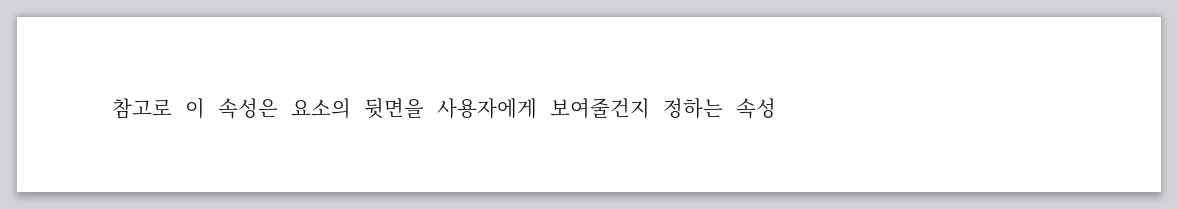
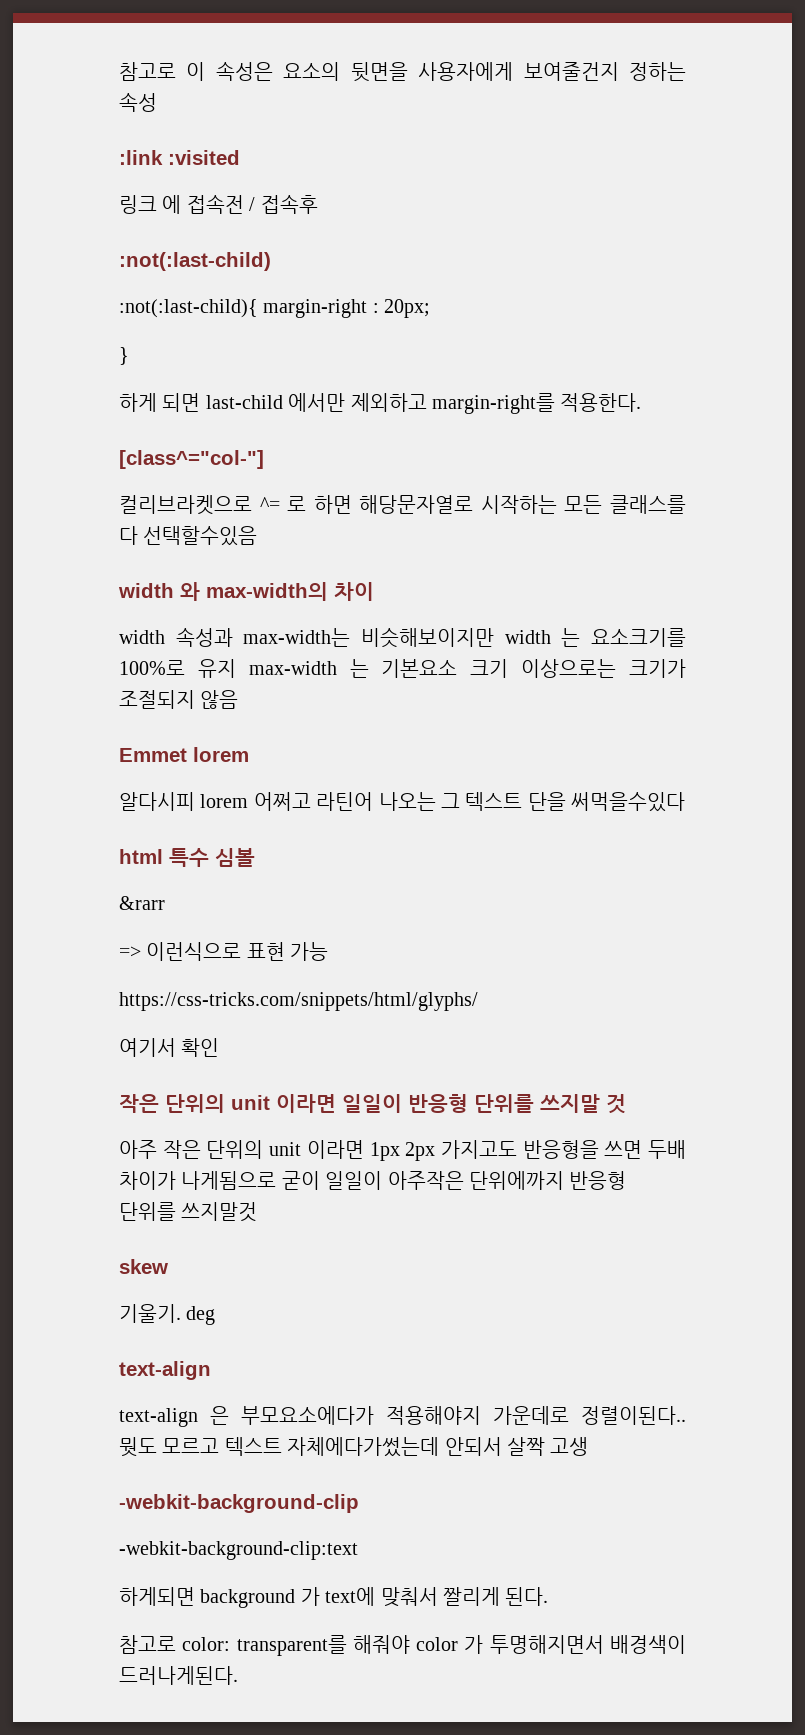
+ :link :visited
+ 링크 에 접속전 / 접속후
+ :not(:last-child)
+ :not(:last-child){ margin-right : 20px;
+ }
+ 하게 되면 last-child 에서만 제외하고 margin-right를 적용한다.
+ [class^="col-"]
+ 컬리브라켓으로 ^= 로 하면 해당문자열로 시작하는 모든 클래스를 다 선택할수있음
+ width 와 max-width의 차이
+ width 속성과 max-width는 비슷해보이지만 width 는 요소크기를 100%로 유지 max-width 는 기본요소 크기 이상으로는 크기가 조절되지 않음
+ Emmet lorem
+ 알다시피 lorem 어쩌고 라틴어 나오는 그 텍스트 단을 써먹을수있다
+ html 특수 심볼
+ &rarr
+ => 이런식으로 표현 가능
+ https://css-tricks.com/snippets/html/glyphs/
+ 여기서 확인
+ 작은 단위의 unit 이라면 일일이 반응형 단위를 쓰지말 것
+ 아주 작은 단위의 unit 이라면 1px 2px 가지고도 반응형을 쓰면 두배 차이가 나게됨으로 굳이 일일이 아주작은 단위에까지 반응형 단위를 쓰지말것
+ skew
+ 기울기. deg
+ text-align
+ text-align 은 부모요소에다가 적용해야지 가운데로 정렬이된다.. 뭣도 모르고 텍스트 자체에다가썼는데 안되서 살짝 고생
+ -webkit-background-clip
+ -webkit-background-clip:text
+ 하게되면 background 가 text에 맞춰서 짤리게 된다.
+ 참고로 color: transparent를 해줘야 color 가 투명해지면서 배경색이 드러나게된다.

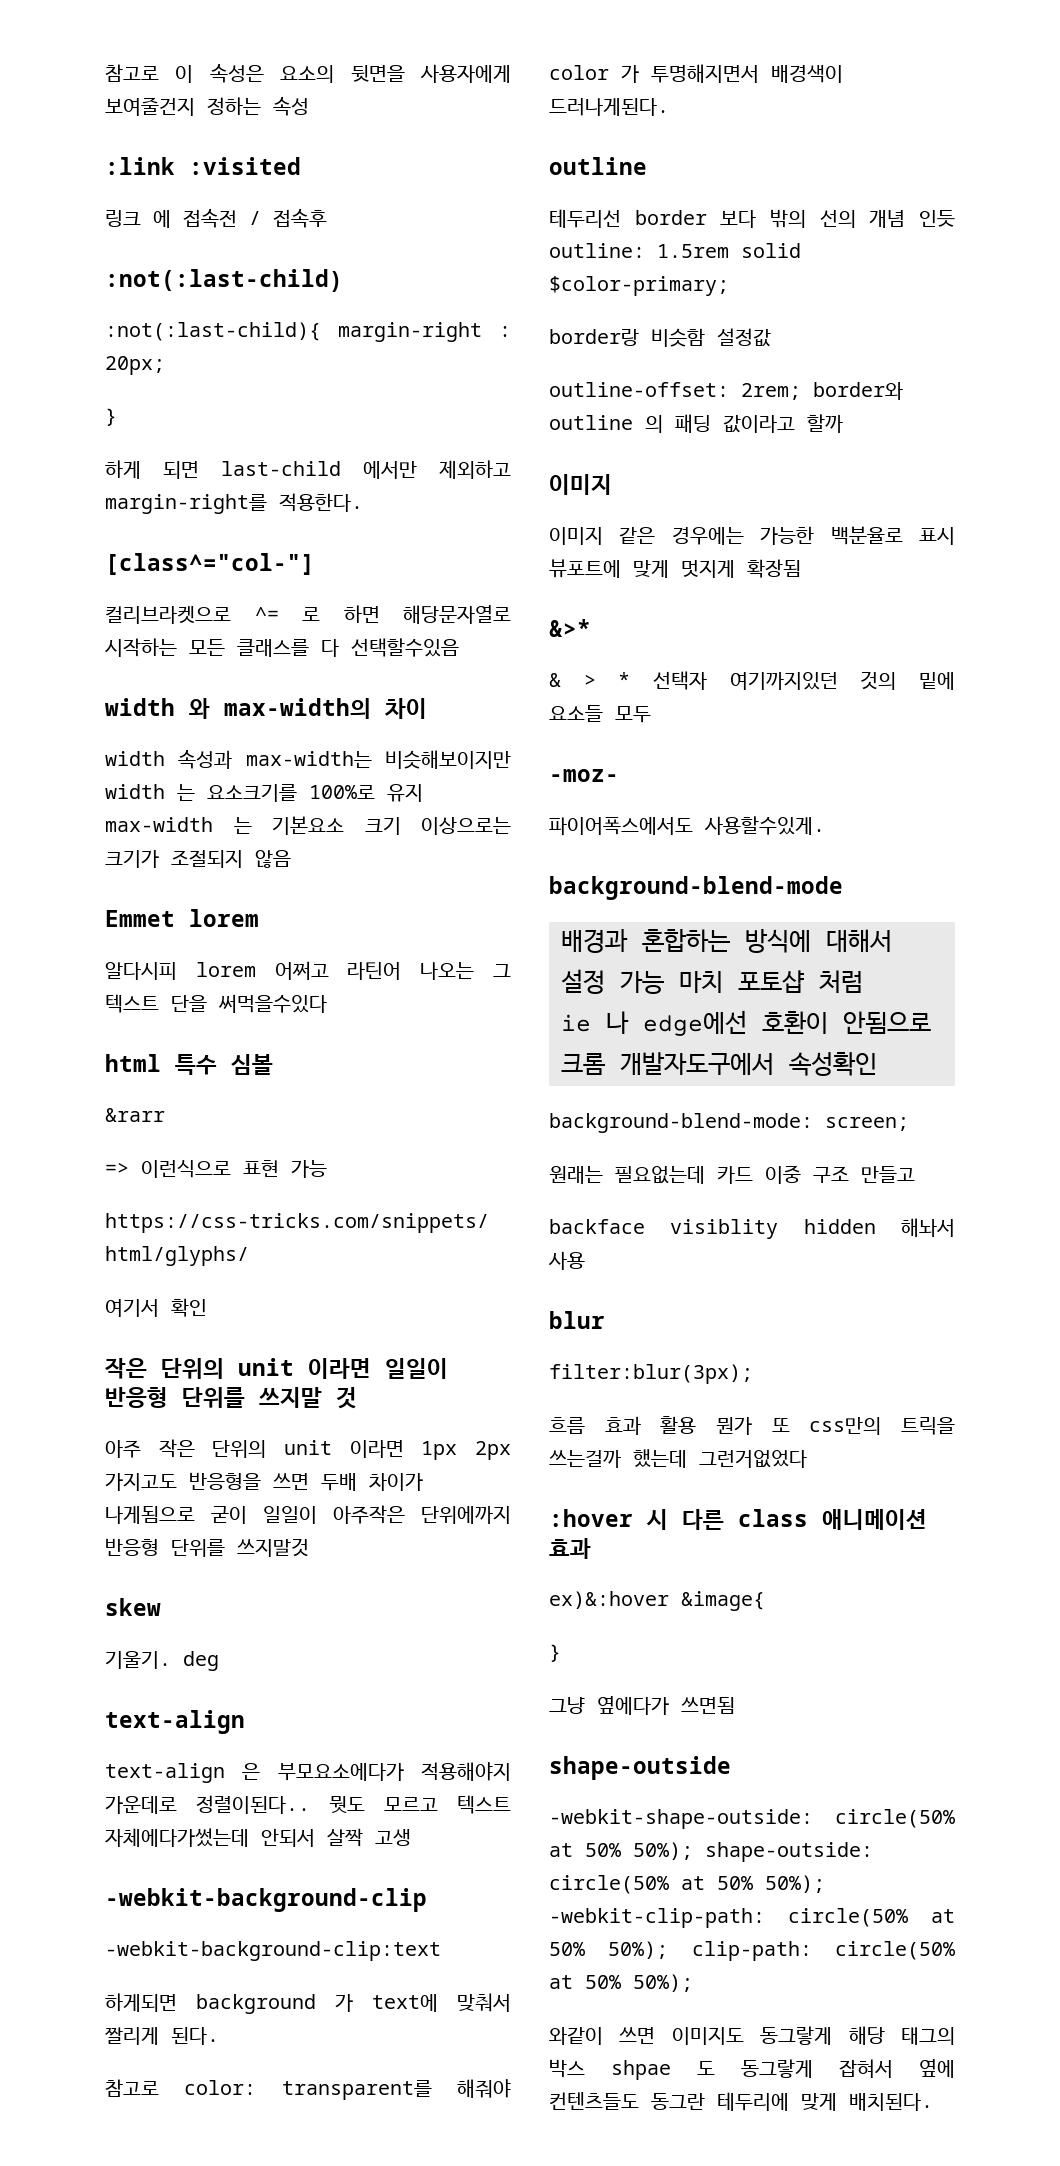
  참고로 color: transparent를 해줘야 color 가 투명해지면서 배경색이 드러나게된다.
+ outline
+ 테두리선 border 보다 밖의 선의 개념 인듯 outline: 1.5rem solid $color-primary;
+ border랑 비슷함 설정값
+ outline-offset: 2rem; border와 outline 의 패딩 값이라고 할까
+ 이미지
+ 이미지 같은 경우에는 가능한 백분율로 표시 뷰포트에 맞게 멋지게 확장됨
+ &>*
+ & > * 선택자 여기까지있던 것의 밑에 요소들 모두
+ -moz-
+ 파이어폭스에서도 사용할수있게.
+ background-blend-mode
+ 배경과 혼합하는 방식에 대해서 설정 가능 마치 포토샵 처럼
+ ie 나 edge에선 호환이 안됨으로 크롬 개발자도구에서 속성확인
+ background-blend-mode: screen;
+ 원래는 필요없는데 카드 이중 구조 만들고
+ backface visiblity hidden 해놔서 사용
+ blur
+ filter:blur(3px);
+ 흐름 효과 활용 뭔가 또 css만의 트릭을 쓰는걸까 했는데 그런거없었다
+ :hover 시 다른 class 애니메이션 효과
+ ex)&:hover &image{
+ }
+ 그냥 옆에다가 쓰면됨
+ shape-outside
+ -webkit-shape-outside: circle(50% at 50% 50%); shape-outside: circle(50% at 50% 50%); -webkit-clip-path: circle(50% at 50% 50%); clip-path: circle(50% at 50% 50%);
+ 와같이 쓰면 이미지도 동그랗게 해당 태그의 박스 shpae 도 동그랗게 잡혀서 옆에 컨텐츠들도 동그란 테두리에 맞게 배치된다.

